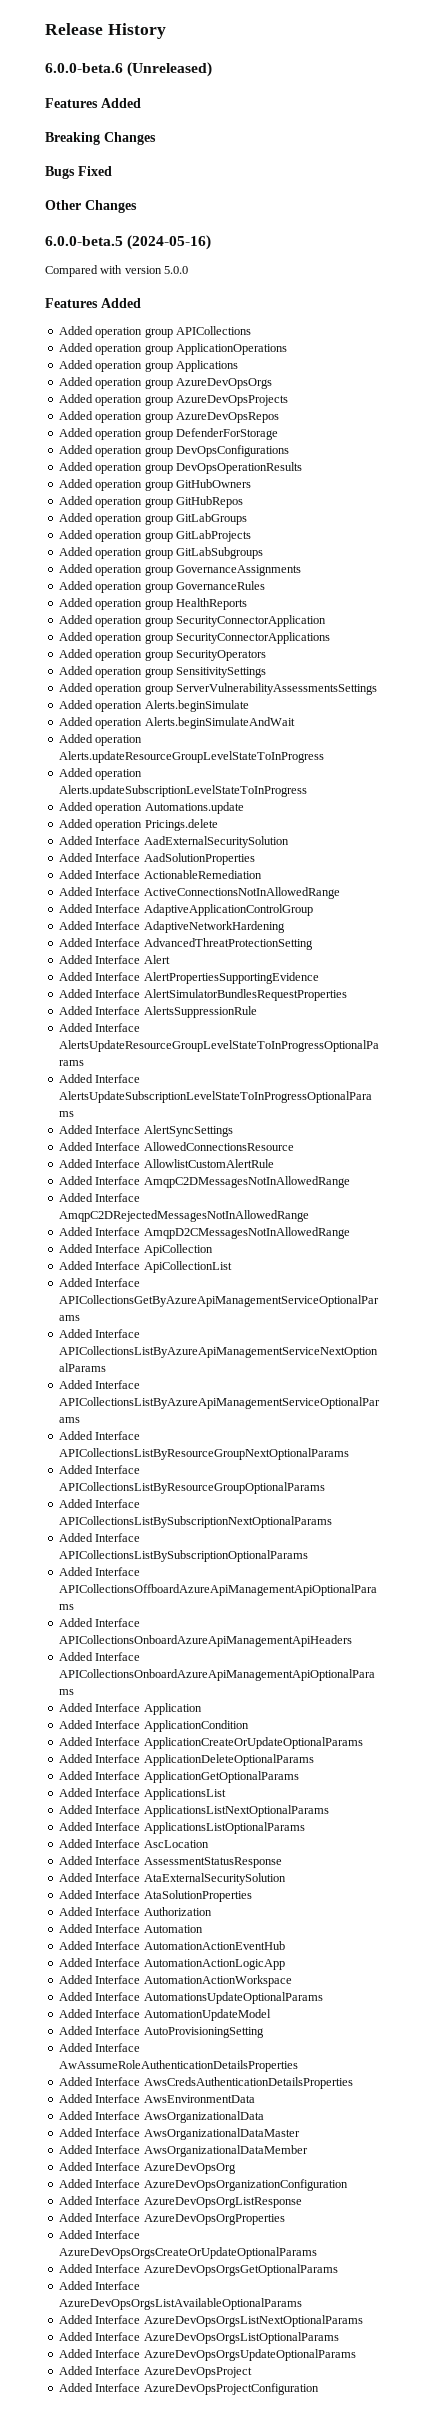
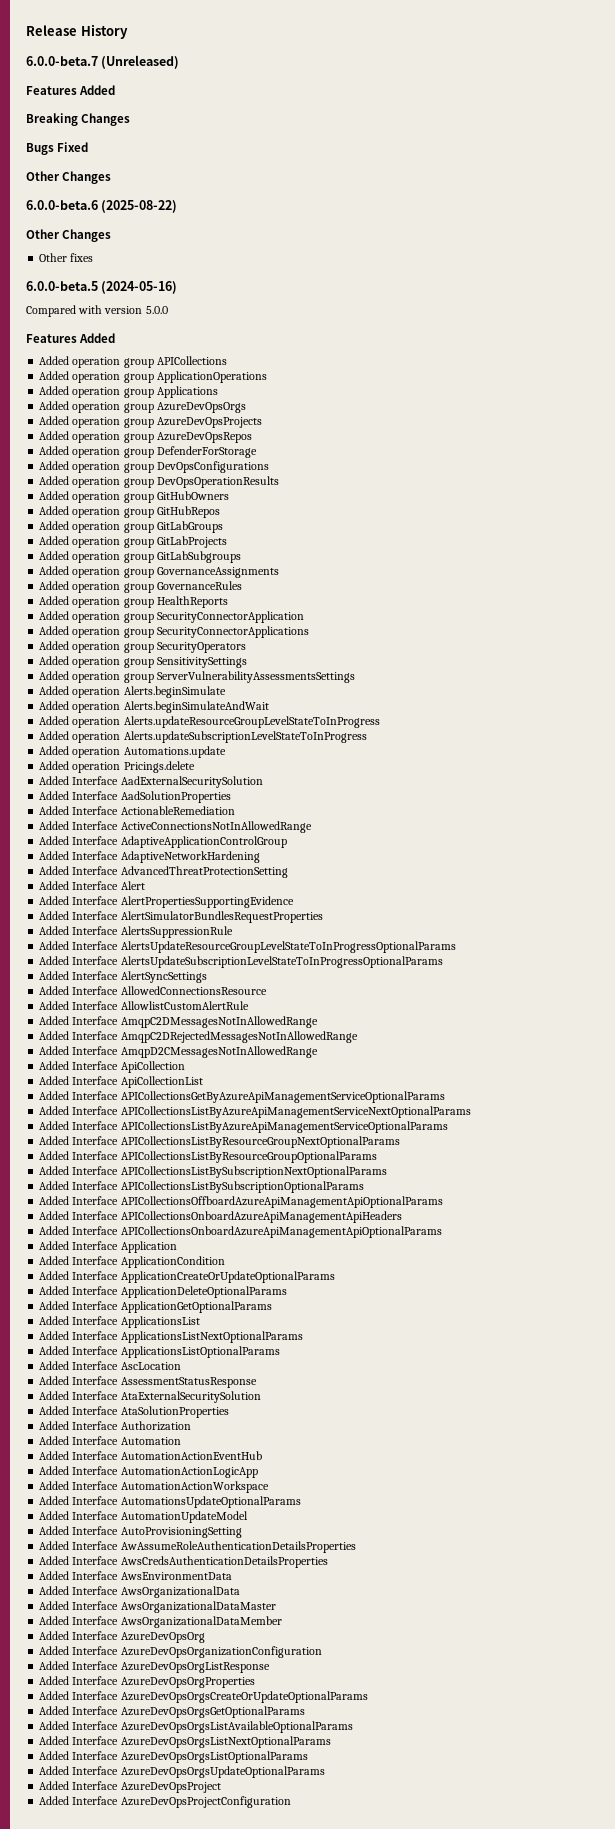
- 6.0.0-beta.6 (Unreleased)
+ 6.0.0-beta.7 (Unreleased)
+ 6.0.0-beta.6 (2025-08-22)
+ Other Changes
+ Other fixes

